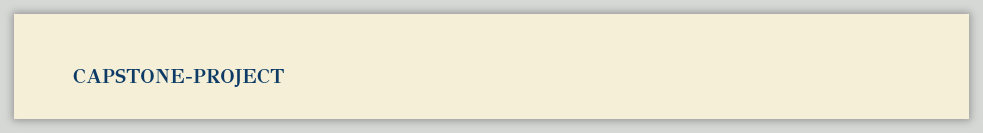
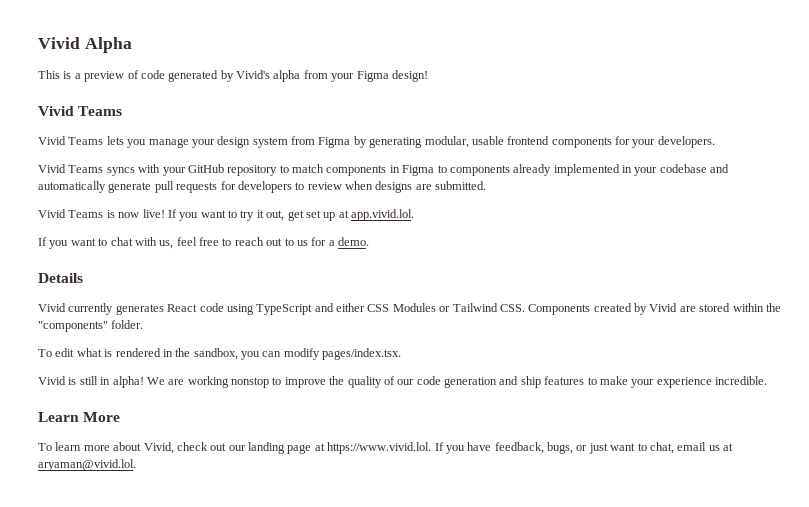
- CAPSTONE-PROJECT
+ Vivid Alpha
+ This is a preview of code generated by Vivid's alpha from your Figma design!
+ Vivid Teams
+ Vivid Teams lets you manage your design system from Figma by generating modular, usable frontend components for your developers.
+ Vivid Teams syncs with your GitHub repository to match components in Figma to components already implemented in your codebase and automatically generate pull requests for developers to review when designs are submitted.
+ Vivid Teams is now live! If you want to try it out, get set up at app.vivid.lol.
+ If you want to chat with us, feel free to reach out to us for a demo.
+ Details
+ Vivid currently generates React code using TypeScript and either CSS Modules or Tailwind CSS. Components created by Vivid are stored within the "components" folder.
+ To edit what is rendered in the sandbox, you can modify pages/index.tsx.
+ Vivid is still in alpha! We are working nonstop to improve the quality of our code generation and ship features to make your experience incredible.
+ Learn More
+ To learn more about Vivid, check out our landing page at https://www.vivid.lol. If you have feedback, bugs, or just want to chat, email us at aryaman@vivid.lol.

